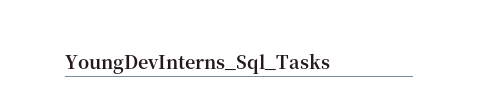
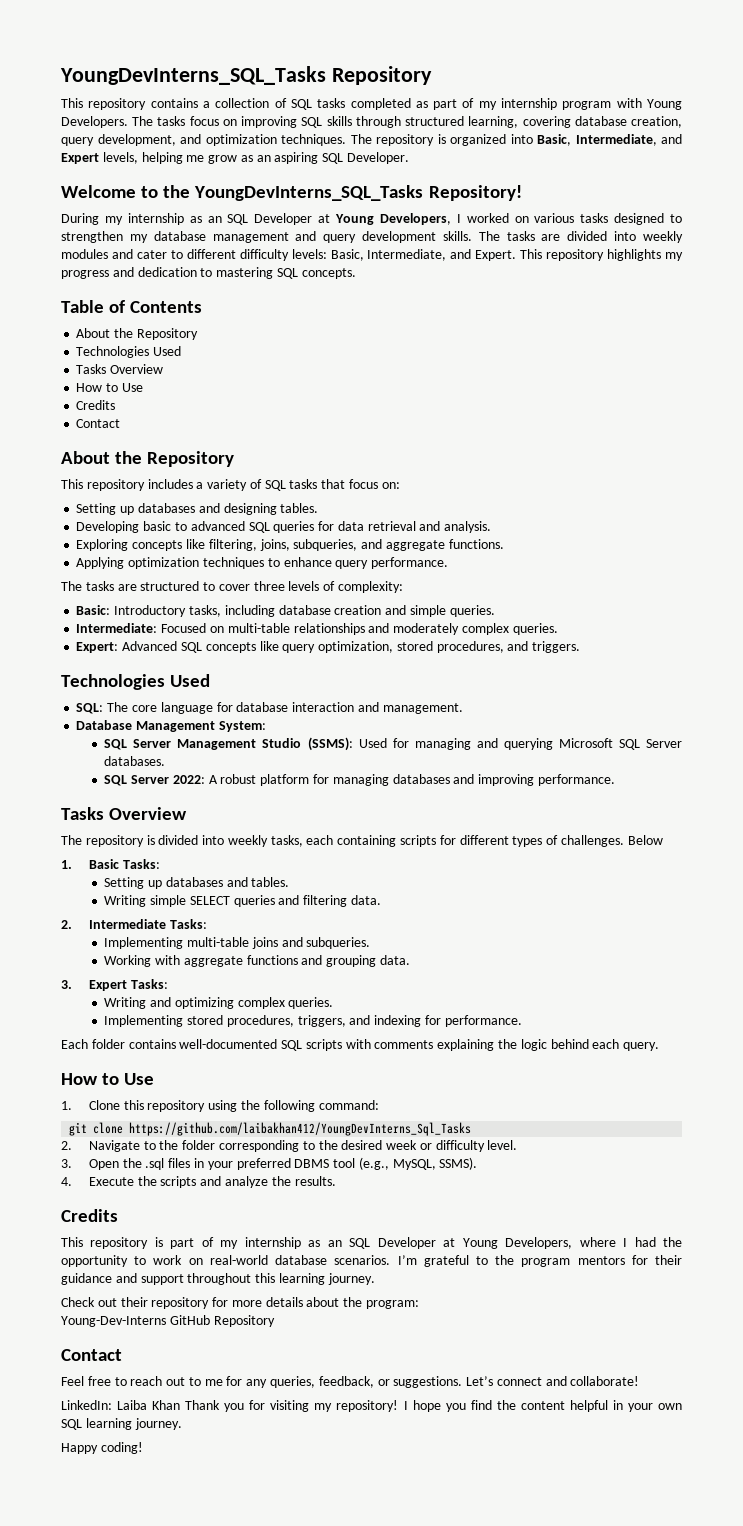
- YoungDevInterns_Sql_Tasks
+ YoungDevInterns_SQL_Tasks Repository
+ This repository contains a collection of SQL tasks completed as part of my internship program with Young Developers. The tasks focus on improving SQL skills through structured learning, covering database creation, query development, and optimization techniques. The repository is organized into Basic, Intermediate, and Expert levels, helping me grow as an aspiring SQL Developer.
+ Welcome to the YoungDevInterns_SQL_Tasks Repository!
+ During my internship as an SQL Developer at Young Developers, I worked on various tasks designed to strengthen my database management and query development skills. The tasks are divided into weekly modules and cater to different difficulty levels: Basic, Intermediate, and Expert. This repository highlights my progress and dedication to mastering SQL concepts.
+ Table of Contents
+ About the Repository
+ Technologies Used
+ Tasks Overview
+ How to Use
+ Credits
+ Contact
+ About the Repository
+ This repository includes a variety of SQL tasks that focus on:
+ Setting up databases and designing tables.
+ Developing basic to advanced SQL queries for data retrieval and analysis.
+ Exploring concepts like filtering, joins, subqueries, and aggregate functions.
+ Applying optimization techniques to enhance query performance.
+ The tasks are structured to cover three levels of complexity:
+ Basic: Introductory tasks, including database creation and simple queries.
+ Intermediate: Focused on multi-table relationships and moderately complex queries.
+ Expert: Advanced SQL concepts like query optimization, stored procedures, and triggers.
+ Technologies Used
+ SQL: The core language for database interaction and management.
+ Database Management System:
+ SQL Server Management Studio (SSMS): Used for managing and querying Microsoft SQL Server databases.
+ SQL Server 2022: A robust platform for managing databases and improving performance.
+ Tasks Overview
+ The repository is divided into weekly tasks, each containing scripts for different types of challenges. Below
+ 1. Basic Tasks:
+ Setting up databases and tables.
+ Writing simple SELECT queries and filtering data.
+ 2. Intermediate Tasks:
+ Implementing multi-table joins and subqueries.
+ Working with aggregate functions and grouping data.
+ 3. Expert Tasks:
+ Writing and optimizing complex queries.
+ Implementing stored procedures, triggers, and indexing for performance.
+ Each folder contains well-documented SQL scripts with comments explaining the logic behind each query.
+ How to Use
+ 1. Clone this repository using the following command:
+ git clone https://github.com/laibakhan412/YoungDevInterns_Sql_Tasks
+ 2. Navigate to the folder corresponding to the desired week or difficulty level.
+ 3. Open the .sql files in your preferred DBMS tool (e.g., MySQL, SSMS).
+ 4. Execute the scripts and analyze the results.
+ Credits
+ This repository is part of my internship as an SQL Developer at Young Developers, where I had the opportunity to work on real-world database scenarios. I’m grateful to the program mentors for their guidance and support throughout this learning journey.
+ Check out their repository for more details about the program:
+ Young-Dev-Interns GitHub Repository
+ Contact
+ Feel free to reach out to me for any queries, feedback, or suggestions. Let’s connect and collaborate!
+ LinkedIn: Laiba Khan Thank you for visiting my repository! I hope you find the content helpful in your own SQL learning journey.
+ Happy coding!

